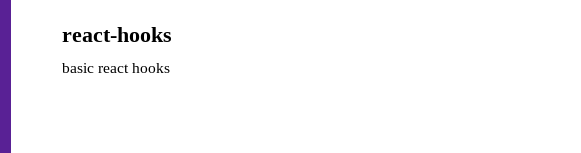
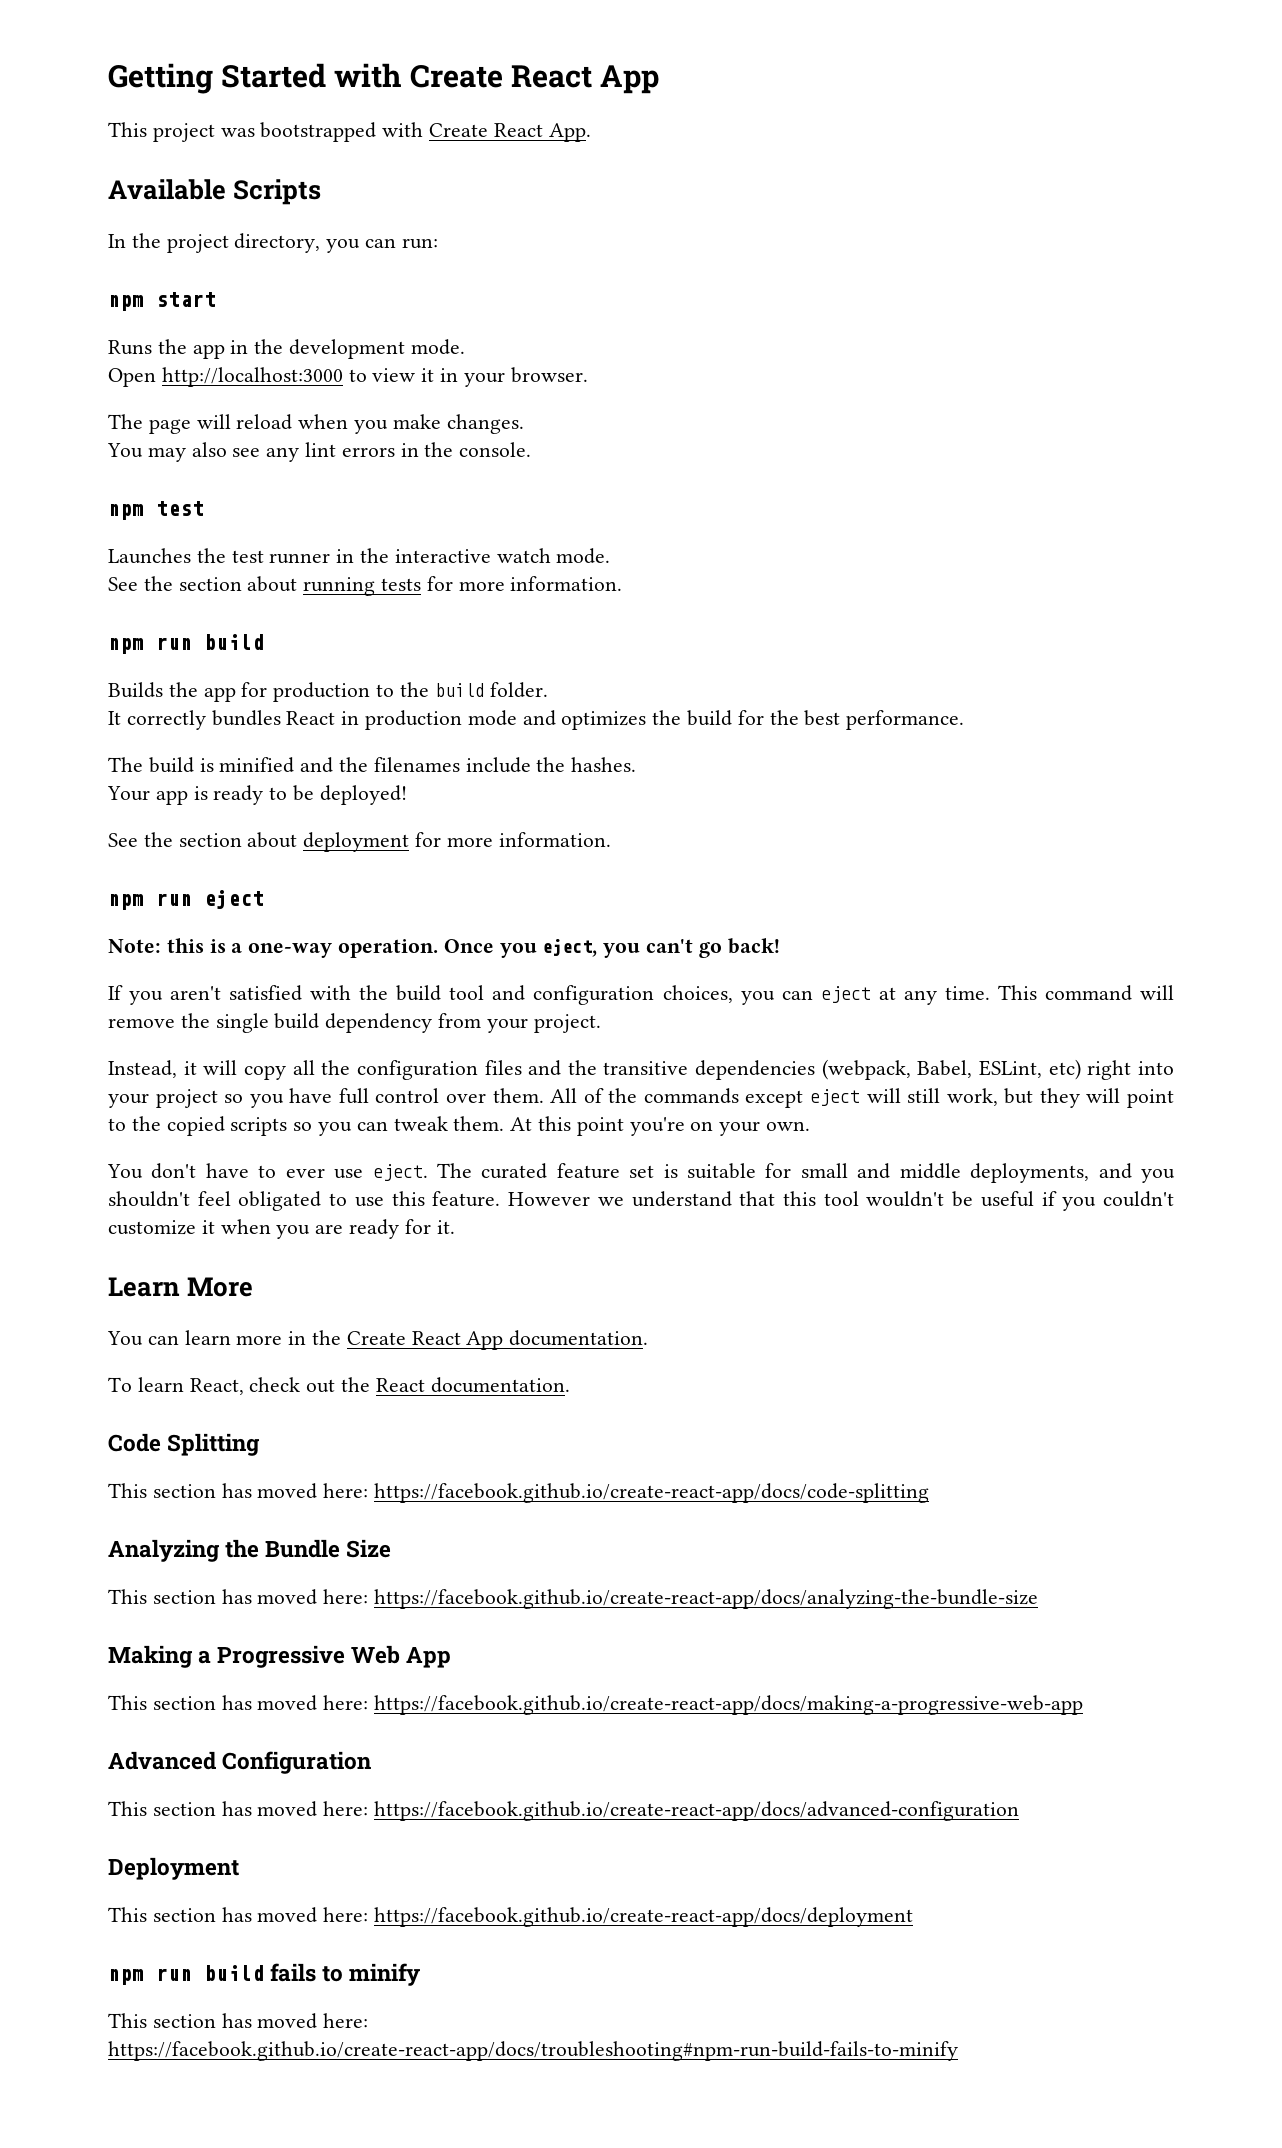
- react-hooks
- basic react hooks
+ Getting Started with Create React App
+ This project was bootstrapped with Create React App.
+ Available Scripts
+ In the project directory, you can run:
+ npm start
+ Runs the app in the development mode.
+ Open http://localhost:3000 to view it in your browser.
+ The page will reload when you make changes.
+ You may also see any lint errors in the console.
+ npm test
+ Launches the test runner in the interactive watch mode.
+ See the section about running tests for more information.
+ npm run build
+ Builds the app for production to the build folder.
+ It correctly bundles React in production mode and optimizes the build for the best performance.
+ The build is minified and the filenames include the hashes.
+ Your app is ready to be deployed!
+ See the section about deployment for more information.
+ npm run eject
+ Note: this is a one-way operation. Once you eject, you can't go back!
+ If you aren't satisfied with the build tool and configuration choices, you can eject at any time. This command will remove the single build dependency from your project.
+ Instead, it will copy all the configuration files and the transitive dependencies (webpack, Babel, ESLint, etc) right into your project so you have full control over them. All of the commands except eject will still work, but they will point to the copied scripts so you can tweak them. At this point you're on your own.
+ You don't have to ever use eject. The curated feature set is suitable for small and middle deployments, and you shouldn't feel obligated to use this feature. However we understand that this tool wouldn't be useful if you couldn't customize it when you are ready for it.
+ Learn More
+ You can learn more in the Create React App documentation.
+ To learn React, check out the React documentation.
+ Code Splitting
+ This section has moved here: https://facebook.github.io/create-react-app/docs/code-splitting
+ Analyzing the Bundle Size
+ This section has moved here: https://facebook.github.io/create-react-app/docs/analyzing-the-bundle-size
+ Making a Progressive Web App
+ This section has moved here: https://facebook.github.io/create-react-app/docs/making-a-progressive-web-app
+ Advanced Configuration
+ This section has moved here: https://facebook.github.io/create-react-app/docs/advanced-configuration
+ Deployment
+ This section has moved here: https://facebook.github.io/create-react-app/docs/deployment
+ npm run build fails to minify
+ This section has moved here: https://facebook.github.io/create-react-app/docs/troubleshooting#npm-run-build-fails-to-minify

